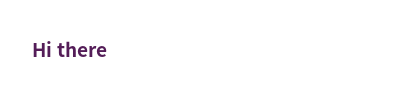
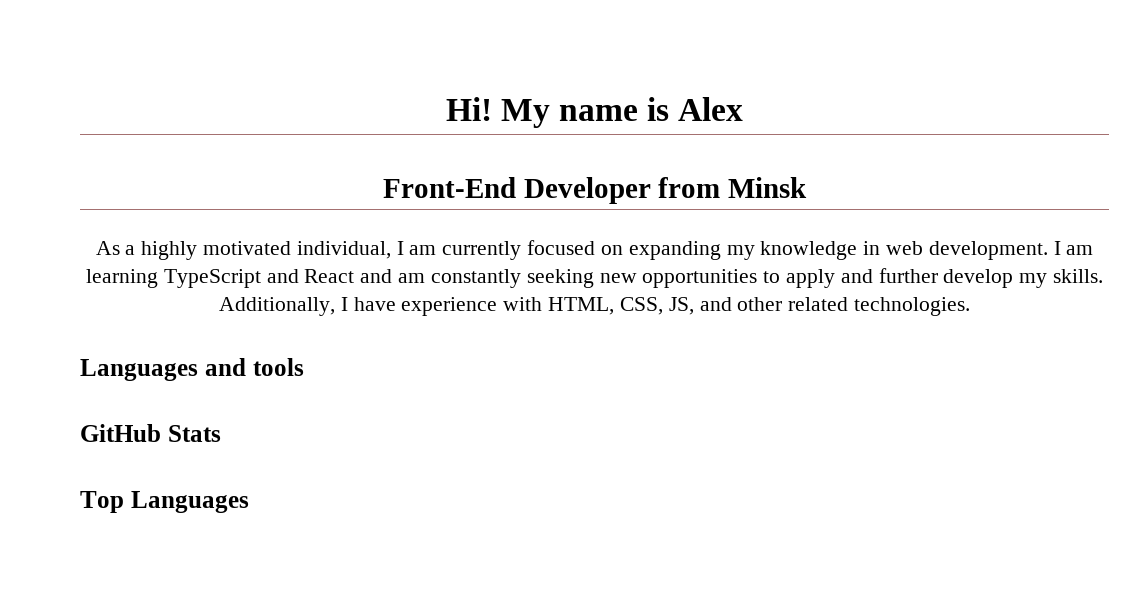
- Hi there
+ Hi! My name is Alex
+ Front-End Developer from Minsk
+ As a highly motivated individual, I am currently focused on expanding my knowledge in web development. I am learning TypeScript and React and am constantly seeking new opportunities to apply and further develop my skills. Additionally, I have experience with HTML, CSS, JS, and other related technologies.
+ Languages and tools
+ GitHub Stats
+ Top Languages

